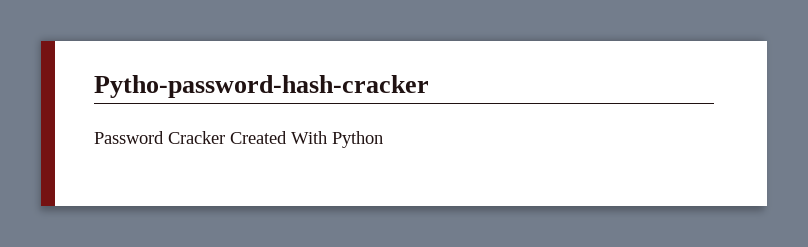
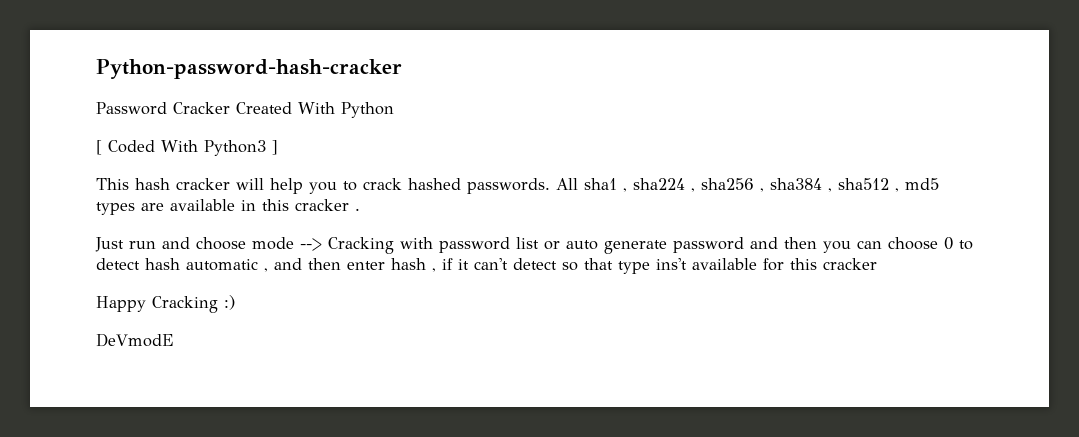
- Pytho-password-hash-cracker
+ Python-password-hash-cracker
+ [ Coded With Python3 ]
+ This hash cracker will help you to crack hashed passwords. All sha1 , sha224 , sha256 , sha384 , sha512 , md5 types are available in this cracker .
+ Just run and choose mode --> Cracking with password list or auto generate password and then you can choose 0 to detect hash automatic , and then enter hash , if it can't detect so that type ins't available for this cracker
+ Happy Cracking :)
+ DeVmodE

